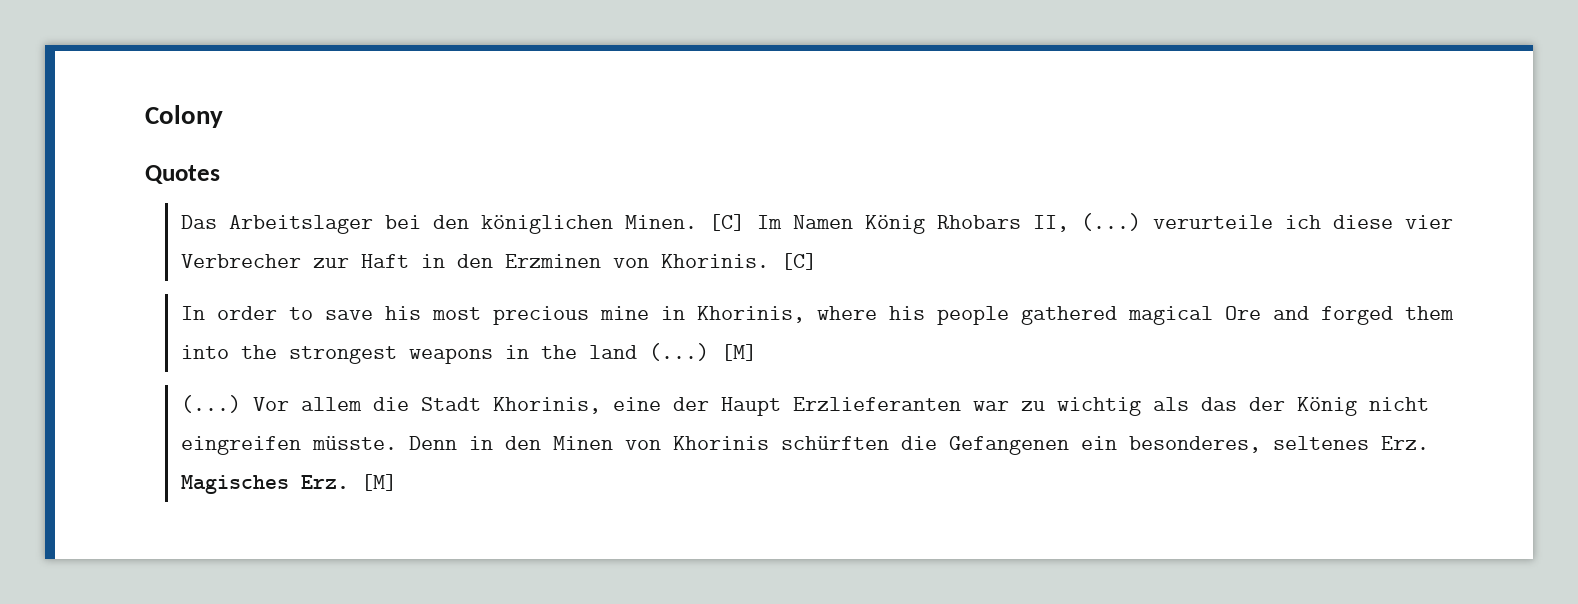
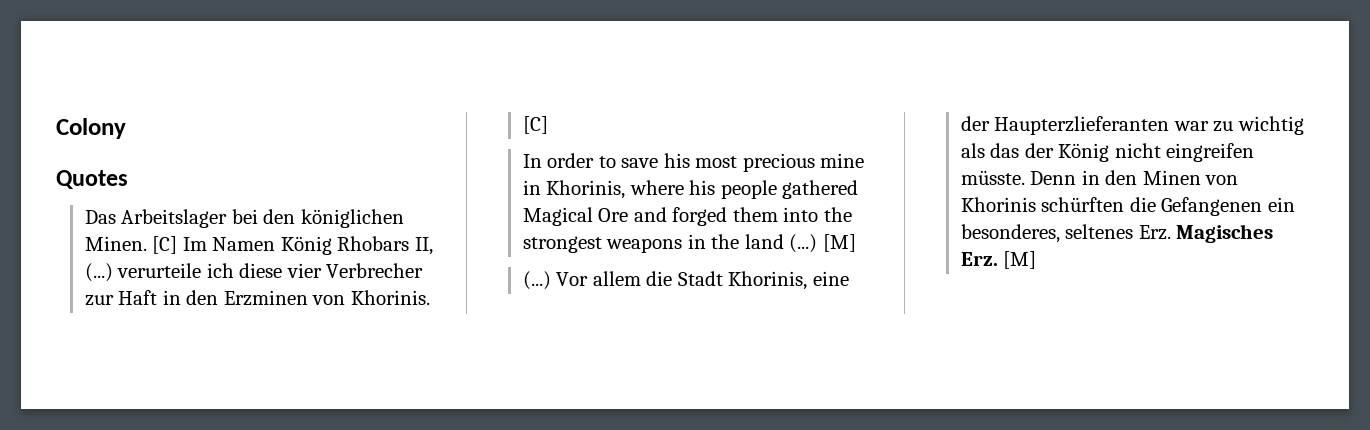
- In order to save his most precious mine in Khorinis, where his people gathered magical Ore and forged them into the strongest weapons in the land (...)
+ In order to save his most precious mine in Khorinis, where his people gathered Magical Ore and forged them into the strongest weapons in the land (...)
- Vor allem die Stadt Khorinis, eine der Haupt Erzlieferanten war zu wichtig als das der König nicht eingreifen müsste.
+ Vor allem die Stadt Khorinis, eine der Haupterzlieferanten war zu wichtig als das der König nicht eingreifen müsste.

